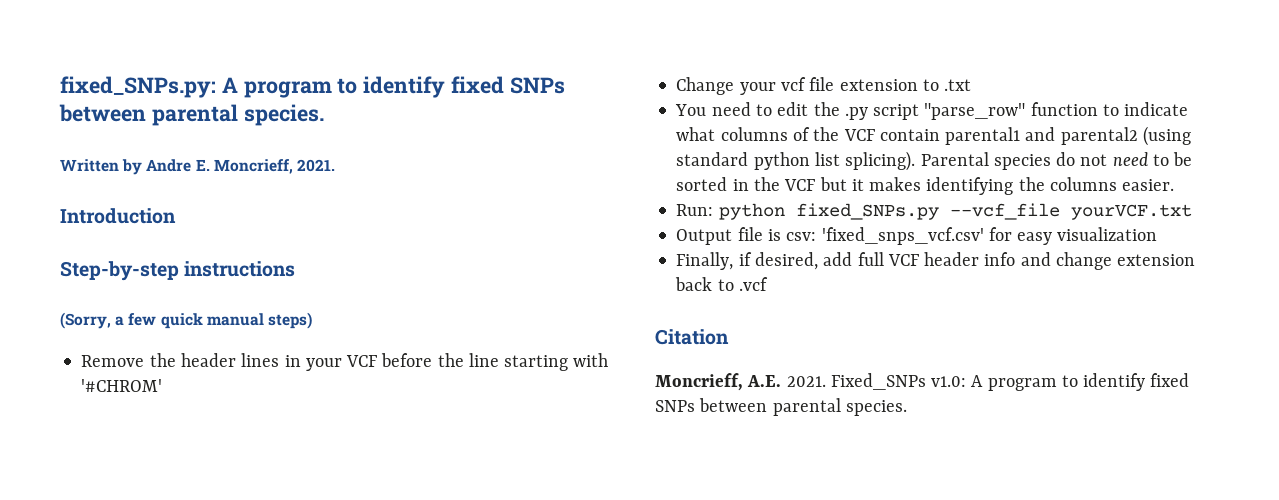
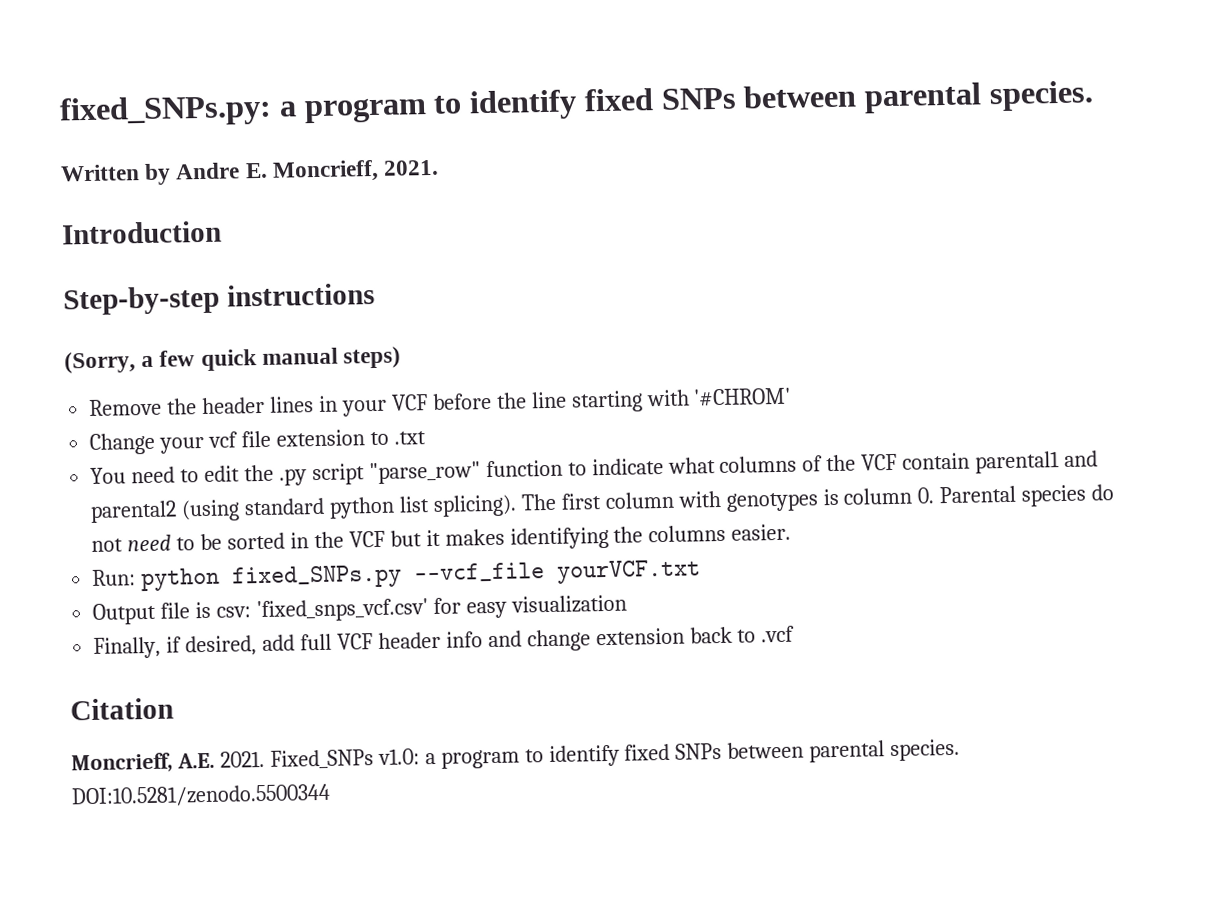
- fixed_SNPs.py: A program to identify fixed SNPs between parental species.
+ fixed_SNPs.py: a program to identify fixed SNPs between parental species.
- Parental species do not need to be sorted in the VCF but it makes identifying the columns easier.
+ The first column with genotypes is column 0. Parental species do not need to be sorted in the VCF but it makes identifying the columns easier.
- Fixed_SNPs v1.0: A program to identify fixed SNPs between parental species.
+ Fixed_SNPs v1.0: a program to identify fixed SNPs between parental species. DOI:10.5281/zenodo.5500344

